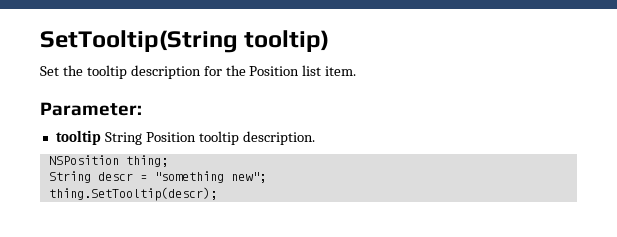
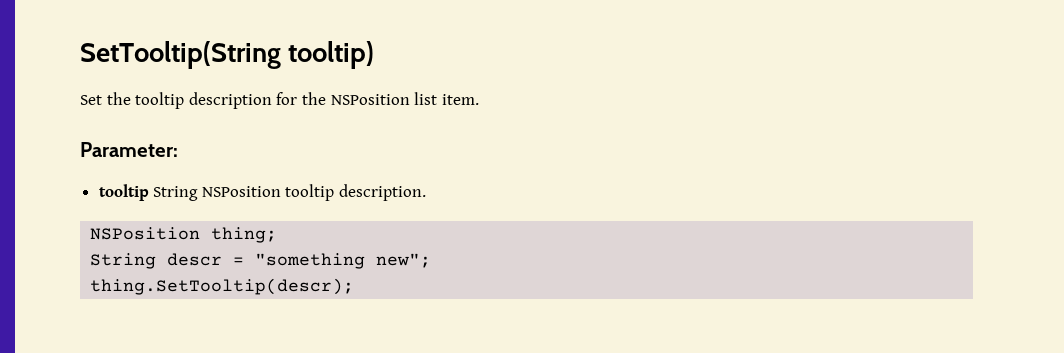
- Set the tooltip description for the Position list item.
+ Set the tooltip description for the NSPosition list item.
- tooltip String Position tooltip description.
+ tooltip String NSPosition tooltip description.

